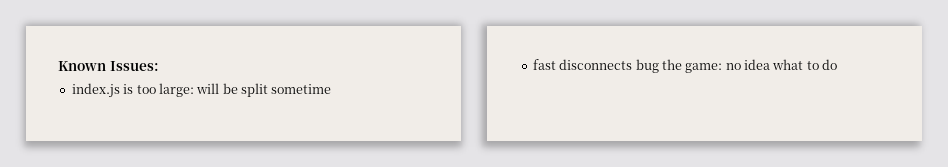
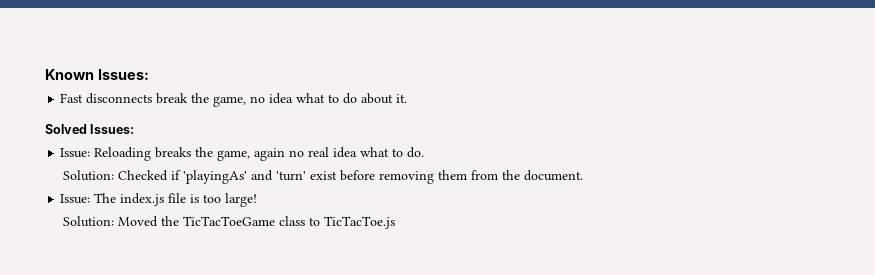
- index.js is too large: will be split sometime
- fast disconnects bug the game: no idea what to do
+ Fast disconnects break the game, no idea what to do about it.
+ Solved Issues:
+ Issue: Reloading breaks the game, again no real idea what to do.
+ Solution: Checked if 'playingAs' and 'turn' exist before removing them from the document.
+ Issue: The index.js file is too large!
+ Solution: Moved the TicTacToeGame class to TicTacToe.js

